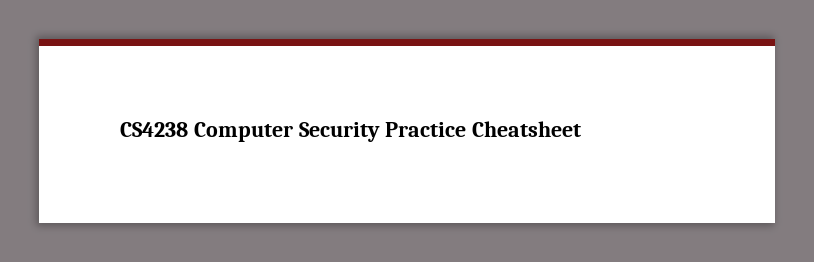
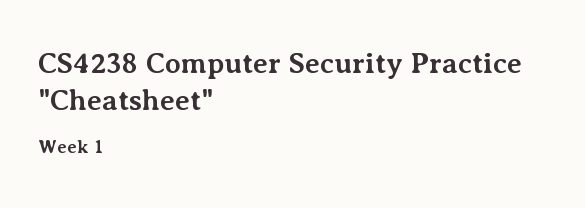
- CS4238 Computer Security Practice Cheatsheet
+ CS4238 Computer Security Practice "Cheatsheet"
+ Week 1

